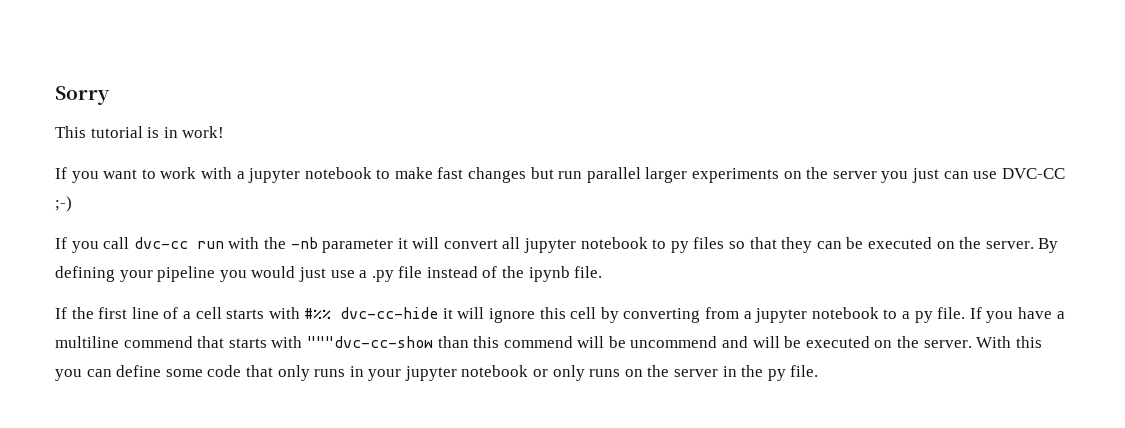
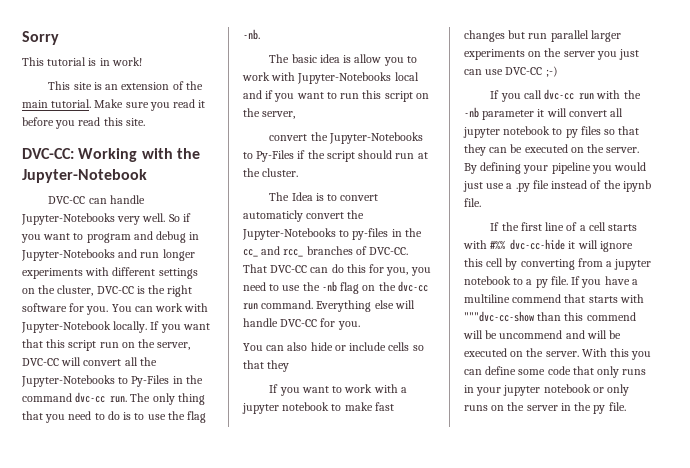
+ This site is an extension of the main tutorial. Make sure you read it before you read this site.
+ DVC-CC: Working with the Jupyter-Notebook
+ DVC-CC can handle Jupyter-Notebooks very well. So if you want to program and debug in Jupyter-Notebooks and run longer experiments with different settings on the cluster, DVC-CC is the right software for you. You can work with Jupyter-Notebook locally. If you want that this script run on the server, DVC-CC will convert all the Jupyter-Notebooks to Py-Files in the command dvc-cc run. The only thing that you need to do is to use the flag -nb.
+ The basic idea is allow you to work with Jupyter-Notebooks local and if you want to run this script on the server,
+ convert the Jupyter-Notebooks to Py-Files if the script should run at the cluster.
+ The Idea is to convert automaticly convert the Jupyter-Notebooks to py-files in the cc_ and rcc_ branches of DVC-CC. That DVC-CC can do this for you, you need to use the -nb flag on the dvc-cc run command. Everything else will handle DVC-CC for you.
+ You can also hide or include cells so that they

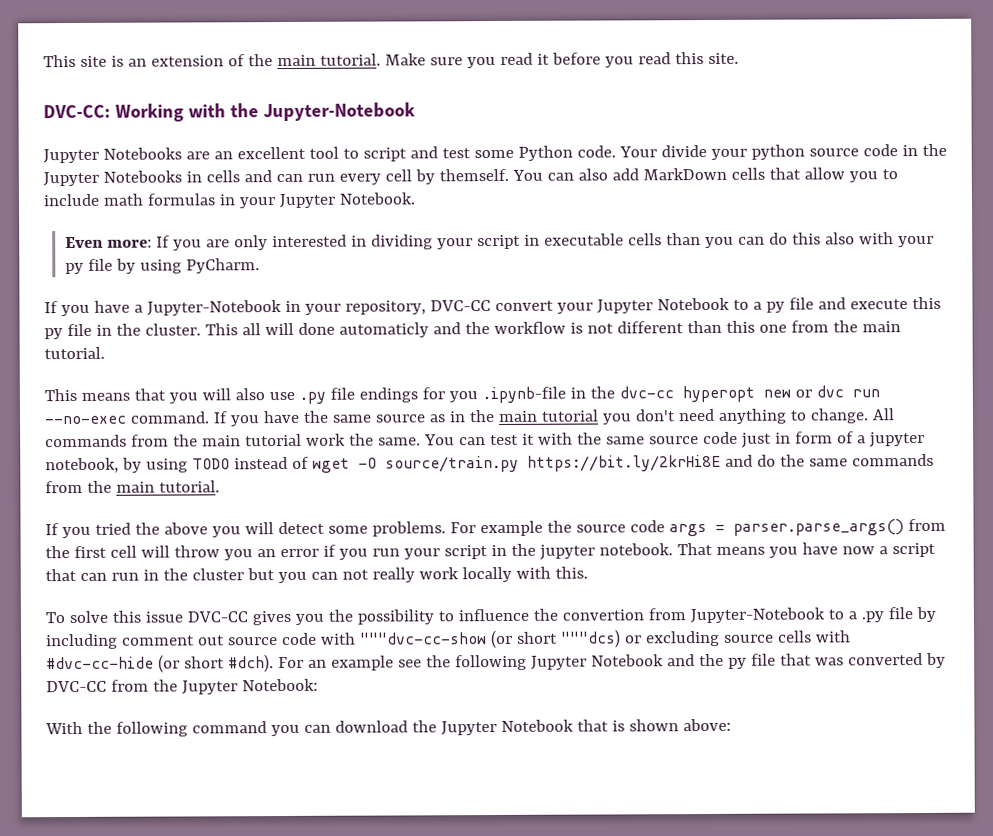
- Sorry
- This tutorial is in work!
- DVC-CC can handle Jupyter-Notebooks very well. So if you want to program and debug in Jupyter-Notebooks and run longer experiments with different settings on the cluster, DVC-CC is the right software for you. You can work with Jupyter-Notebook locally. If you want that this script run on the server, DVC-CC will convert all the Jupyter-Notebooks to Py-Files in the command dvc-cc run. The only thing that you need to do is to use the flag -nb.
- The basic idea is allow you to work with Jupyter-Notebooks local and if you want to run this script on the server,
- convert the Jupyter-Notebooks to Py-Files if the script should run at the cluster.
- The Idea is to convert automaticly convert the Jupyter-Notebooks to py-files in the cc_ and rcc_ branches of DVC-CC. That DVC-CC can do this for you, you need to use the -nb flag on the dvc-cc run command. Everything else will handle DVC-CC for you.
- You can also hide or include cells so that they
- If you want to work with a jupyter notebook to make fast changes but run parallel larger experiments on the server you just can use DVC-CC ;-)
- If you call dvc-cc run with the -nb parameter it will convert all jupyter notebook to py files so that they can be executed on the server. By defining your pipeline you would just use a .py file instead of the ipynb file.
- If the first line of a cell starts with #%% dvc-cc-hide it will ignore this cell by converting from a jupyter notebook to a py file. If you have a multiline commend that starts with """dvc-cc-show than this commend will be uncommend and will be executed on the server. With this you can define some code that only runs in your jupyter notebook or only runs on the server in the py file.
+ Jupyter Notebooks are an excellent tool to script and test some Python code. Your divide your python source code in the Jupyter Notebooks in cells and can run every cell by themself. You can also add MarkDown cells that allow you to include math formulas in your Jupyter Notebook.
+ Even more: If you are only interested in dividing your script in executable cells than you can do this also with your py file by using PyCharm.
+ If you have a Jupyter-Notebook in your repository, DVC-CC convert your Jupyter Notebook to a py file and execute this py file in the cluster. This all will done automaticly and the workflow is not different than this one from the main tutorial.
+ This means that you will also use .py file endings for you .ipynb-file in the dvc-cc hyperopt new or dvc run --no-exec command. If you have the same source as in the main tutorial you don't need anything to change. All commands from the main tutorial work the same. You can test it with the same source code just in form of a jupyter notebook, by using TODO instead of wget -O source/train.py https://bit.ly/2krHi8E and do the same commands from the main tutorial.
+ If you tried the above you will detect some problems. For example the source code args = parser.parse_args() from the first cell will throw you an error if you run your script in the jupyter notebook. That means you have now a script that can run in the cluster but you can not really work locally with this.
+ To solve this issue DVC-CC gives you the possibility to influence the convertion from Jupyter-Notebook to a .py file by including comment out source code with """dvc-cc-show (or short """dcs) or excluding source cells with #dvc-cc-hide (or short #dch). For an example see the following Jupyter Notebook and the py file that was converted by DVC-CC from the Jupyter Notebook:
+ With the following command you can download the Jupyter Notebook that is shown above:

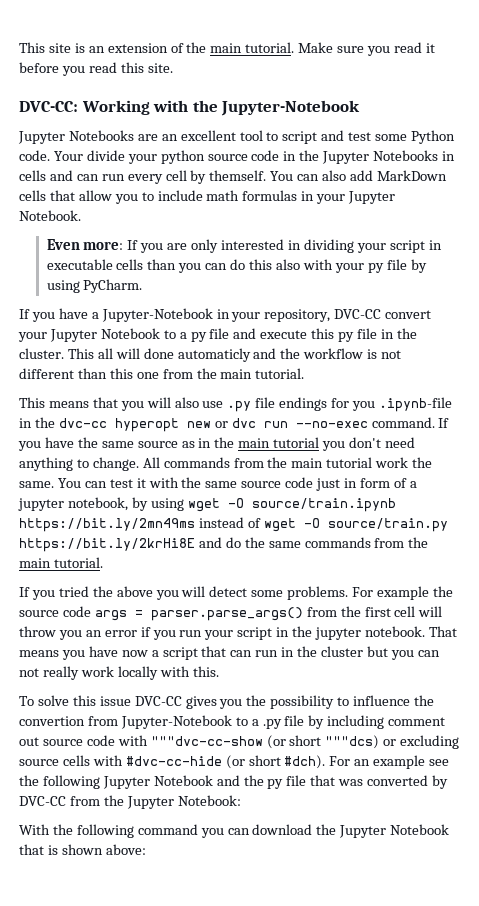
- You can test it with the same source code just in form of a jupyter notebook, by using TODO instead of wget -O source/train.py https://bit.ly/2krHi8E and do the same commands from the main tutorial.
+ You can test it with the same source code just in form of a jupyter notebook, by using wget -O source/train.ipynb https://bit.ly/2mn49ms instead of wget -O source/train.py https://bit.ly/2krHi8E and do the same commands from the main tutorial.

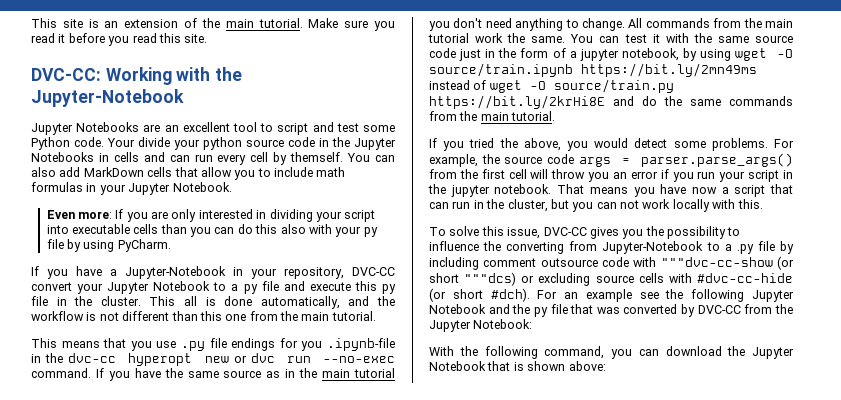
- Even more: If you are only interested in dividing your script in executable cells than you can do this also with your py file by using PyCharm.
+ Even more: If you are only interested in dividing your script into executable cells than you can do this also with your py file by using PyCharm.
- This all will done automaticly and the workflow is not different than this one from the main tutorial.
+ This all is done automatically, and the workflow is not different than this one from the main tutorial.
- This means that you will also use .py file endings for you .ipynb-file in the dvc-cc hyperopt new or dvc run --no-exec command.
+ This means that you use .py file endings for you .ipynb-file in the dvc-cc hyperopt new or dvc run --no-exec command.
- You can test it with the same source code just in form of a jupyter notebook, by using wget -O source/train.ipynb https://bit.ly/2mn49ms instead of wget -O source/train.py https://bit.ly/2krHi8E and do the same commands from the main tutorial.
+ You can test it with the same source code just in the form of a jupyter notebook, by using wget -O source/train.ipynb https://bit.ly/2mn49ms instead of wget -O source/train.py https://bit.ly/2krHi8E and do the same commands from the main tutorial.
- If you tried the above you will detect some problems.
+ If you tried the above, you would detect some problems.
- For example the source code args = parser.parse_args() from the first cell will throw you an error if you run your script in the jupyter notebook.
+ For example, the source code args = parser.parse_args() from the first cell will throw you an error if you run your script in the jupyter notebook.
- That means you have now a script that can run in the cluster but you can not really work locally with this.
+ That means you have now a script that can run in the cluster, but you can not work locally with this.
- To solve this issue DVC-CC gives you the possibility to influence the convertion from Jupyter-Notebook to a .py file by including comment out source code with """dvc-cc-show (or short """dcs) or excluding source cells with #dvc-cc-hide (or short #dch).
+ To solve this issue, DVC-CC gives you the possibility to influence the converting from Jupyter-Notebook to a .py file by including comment outsource code with """dvc-cc-show (or short """dcs) or excluding source cells with #dvc-cc-hide (or short #dch).
- With the following command you can download the Jupyter Notebook that is shown above:
+ With the following command, you can download the Jupyter Notebook that is shown above:

